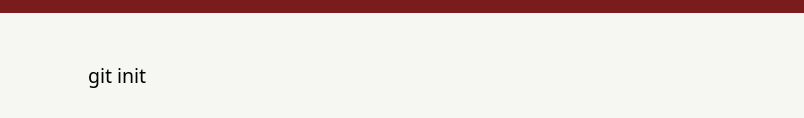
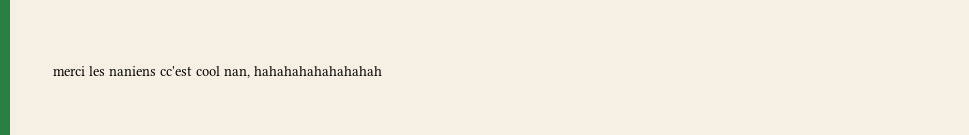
- git init
+ merci les naniens cc'est cool nan, hahahahahahahahah

